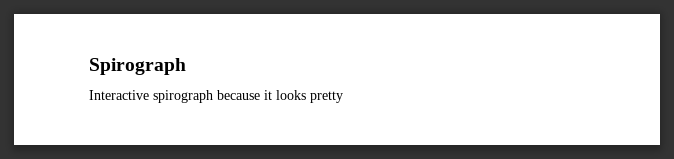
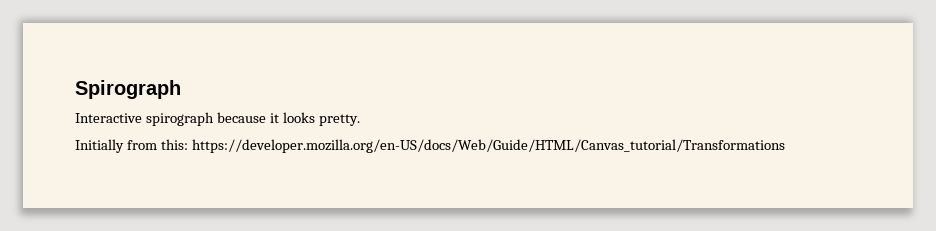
- Interactive spirograph because it looks pretty
+ Interactive spirograph because it looks pretty.
+ Initially from this: https://developer.mozilla.org/en-US/docs/Web/Guide/HTML/Canvas_tutorial/Transformations

